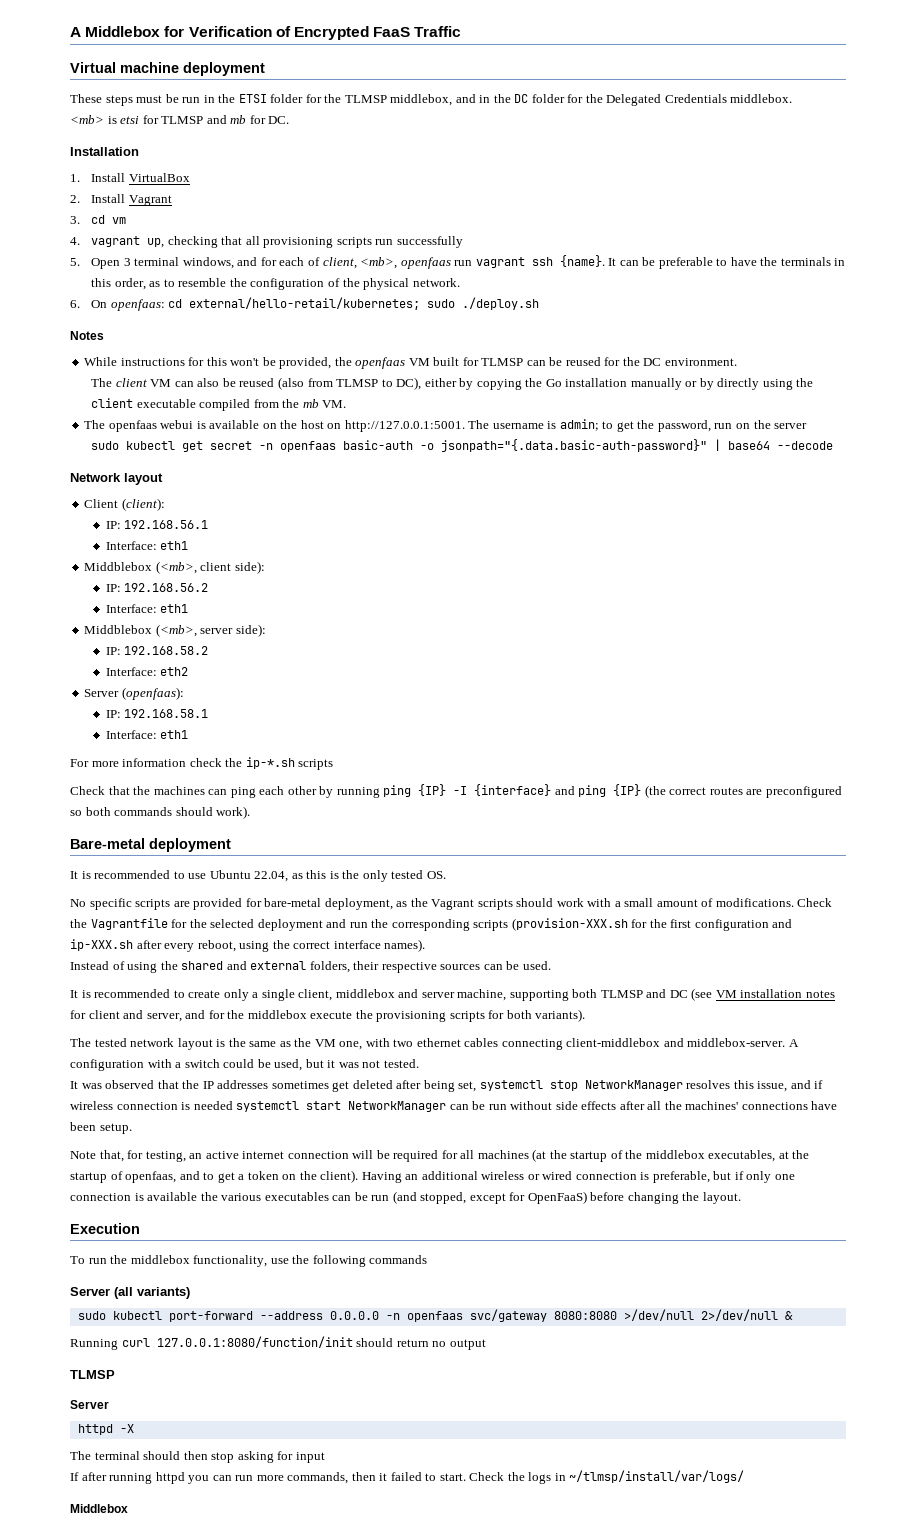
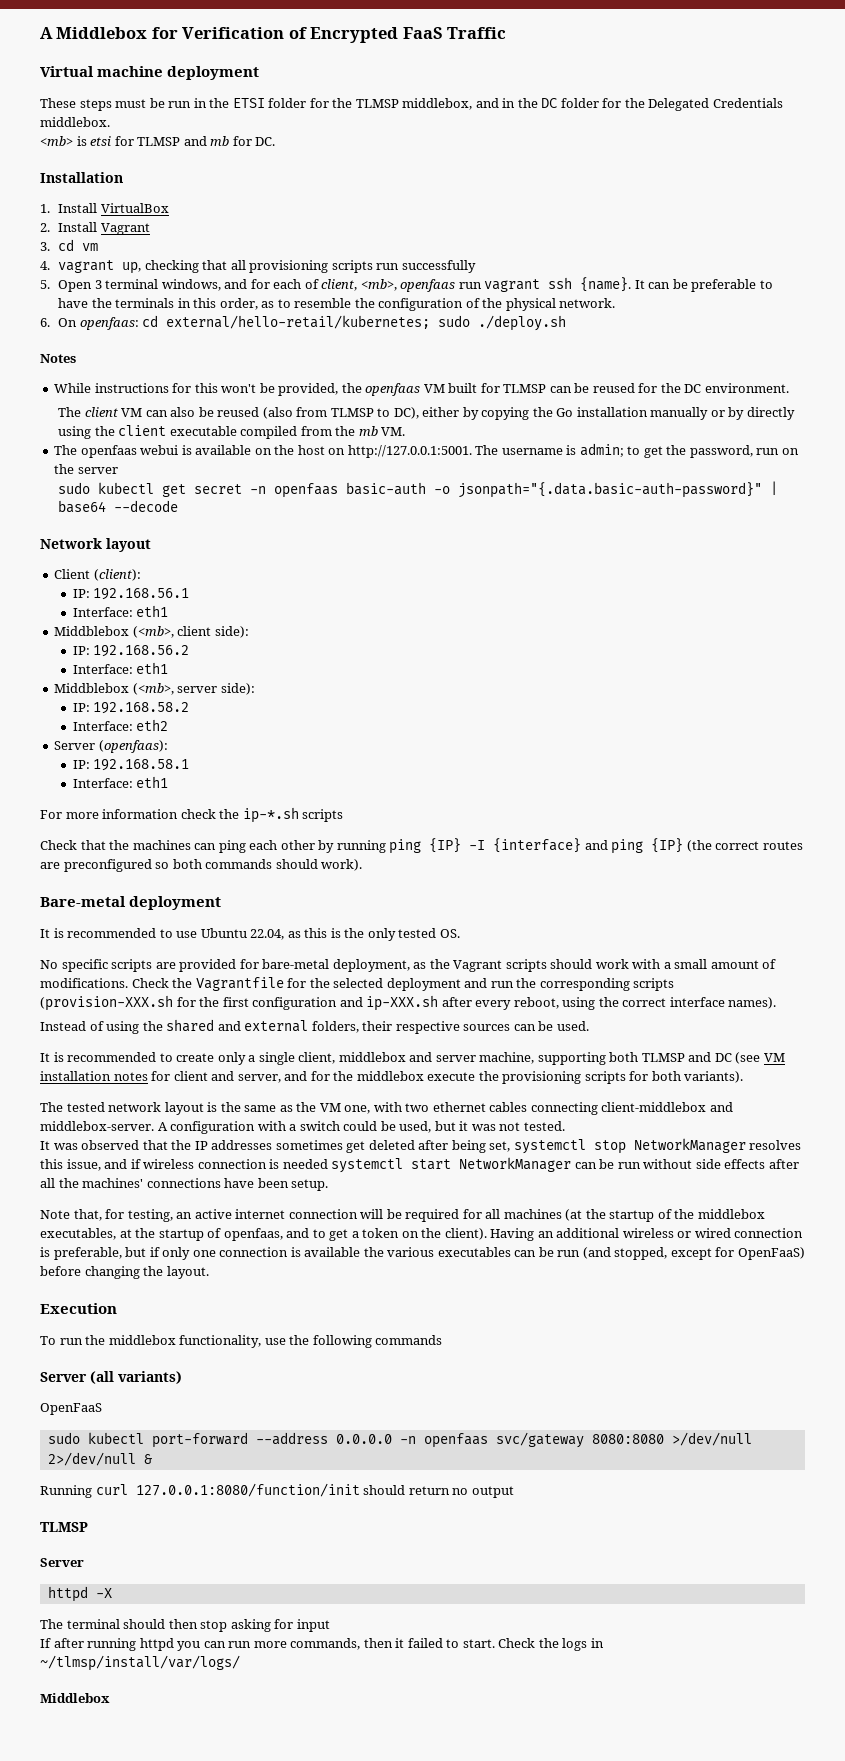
+ OpenFaaS

